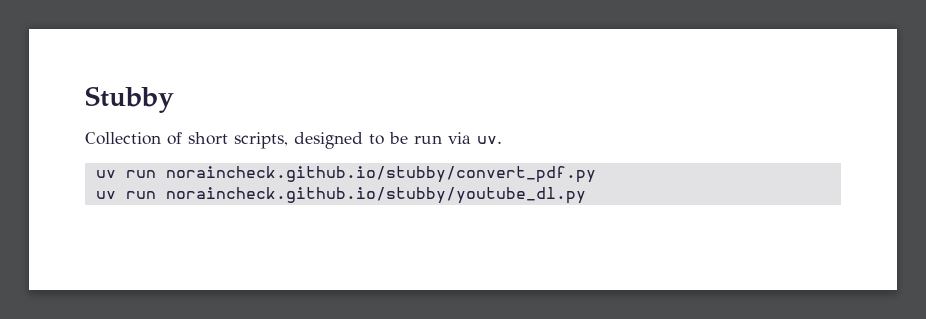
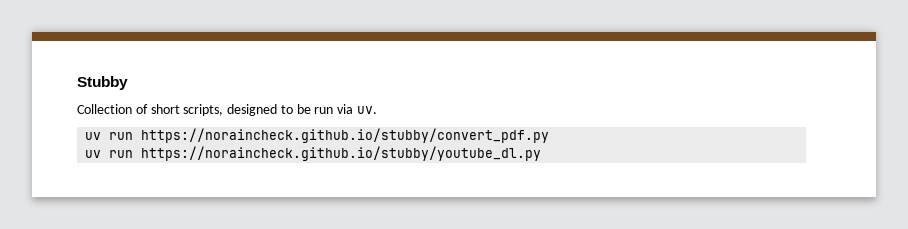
- uv run noraincheck.github.io/stubby/convert_pdf.py
- uv run noraincheck.github.io/stubby/youtube_dl.py
+ uv run https://noraincheck.github.io/stubby/convert_pdf.py
+ uv run https://noraincheck.github.io/stubby/youtube_dl.py

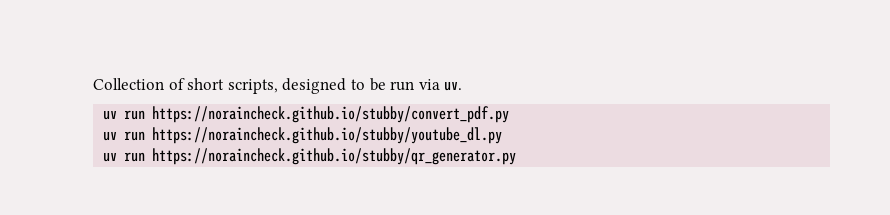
- Stubby
+ uv run https://noraincheck.github.io/stubby/qr_generator.py

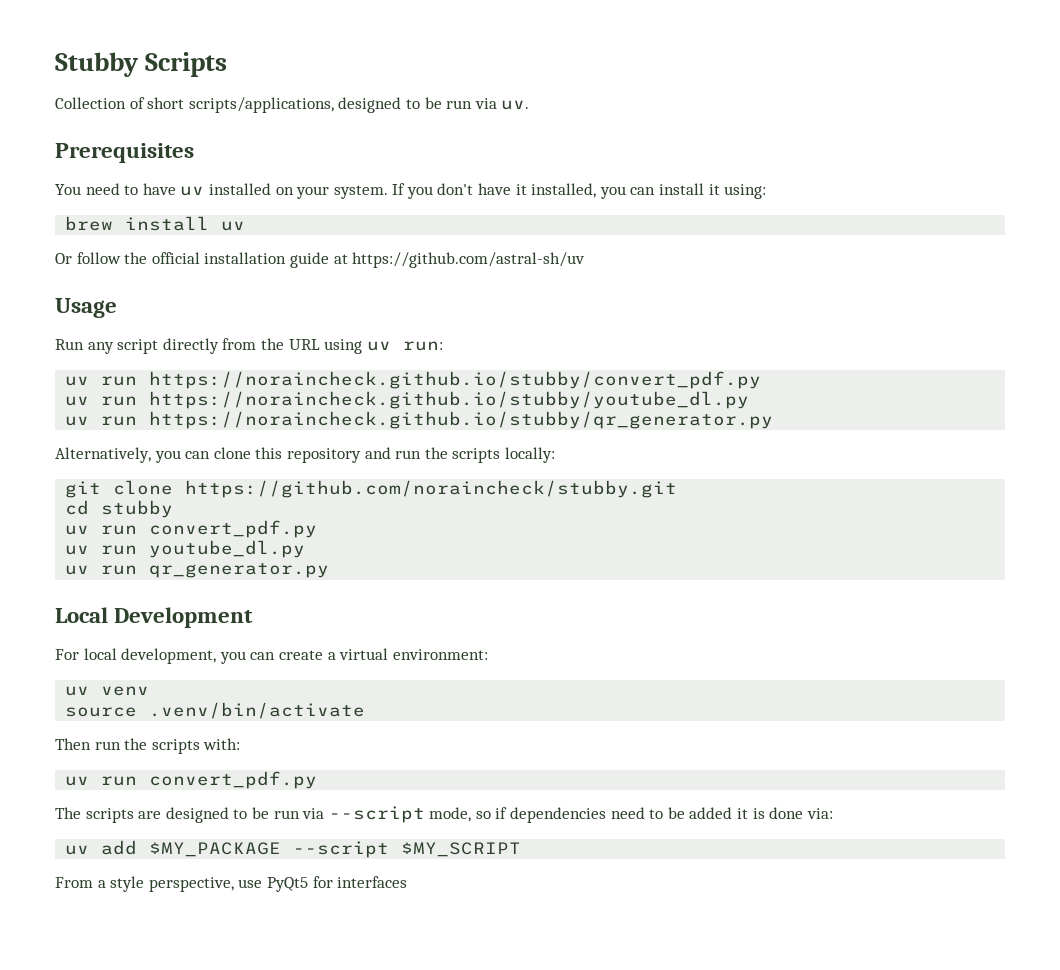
+ Stubby Scripts
- Collection of short scripts, designed to be run via uv.
+ Collection of short scripts/applications, designed to be run via uv.
+ Prerequisites
+ You need to have uv installed on your system. If you don't have it installed, you can install it using:
+ brew install uv
+ Or follow the official installation guide at https://github.com/astral-sh/uv
+ Usage
+ Run any script directly from the URL using uv run:
+ Alternatively, you can clone this repository and run the scripts locally:
+ git clone https://github.com/noraincheck/stubby.git
+ cd stubby
+ uv run convert_pdf.py
+ uv run youtube_dl.py
+ uv run qr_generator.py
+ Local Development
+ For local development, you can create a virtual environment:
+ uv venv
+ source .venv/bin/activate
+ Then run the scripts with:
+ uv run convert_pdf.py
+ The scripts are designed to be run via --script mode, so if dependencies need to be added it is done via:
+ uv add $MY_PACKAGE --script $MY_SCRIPT
+ From a style perspective, use PyQt5 for interfaces

